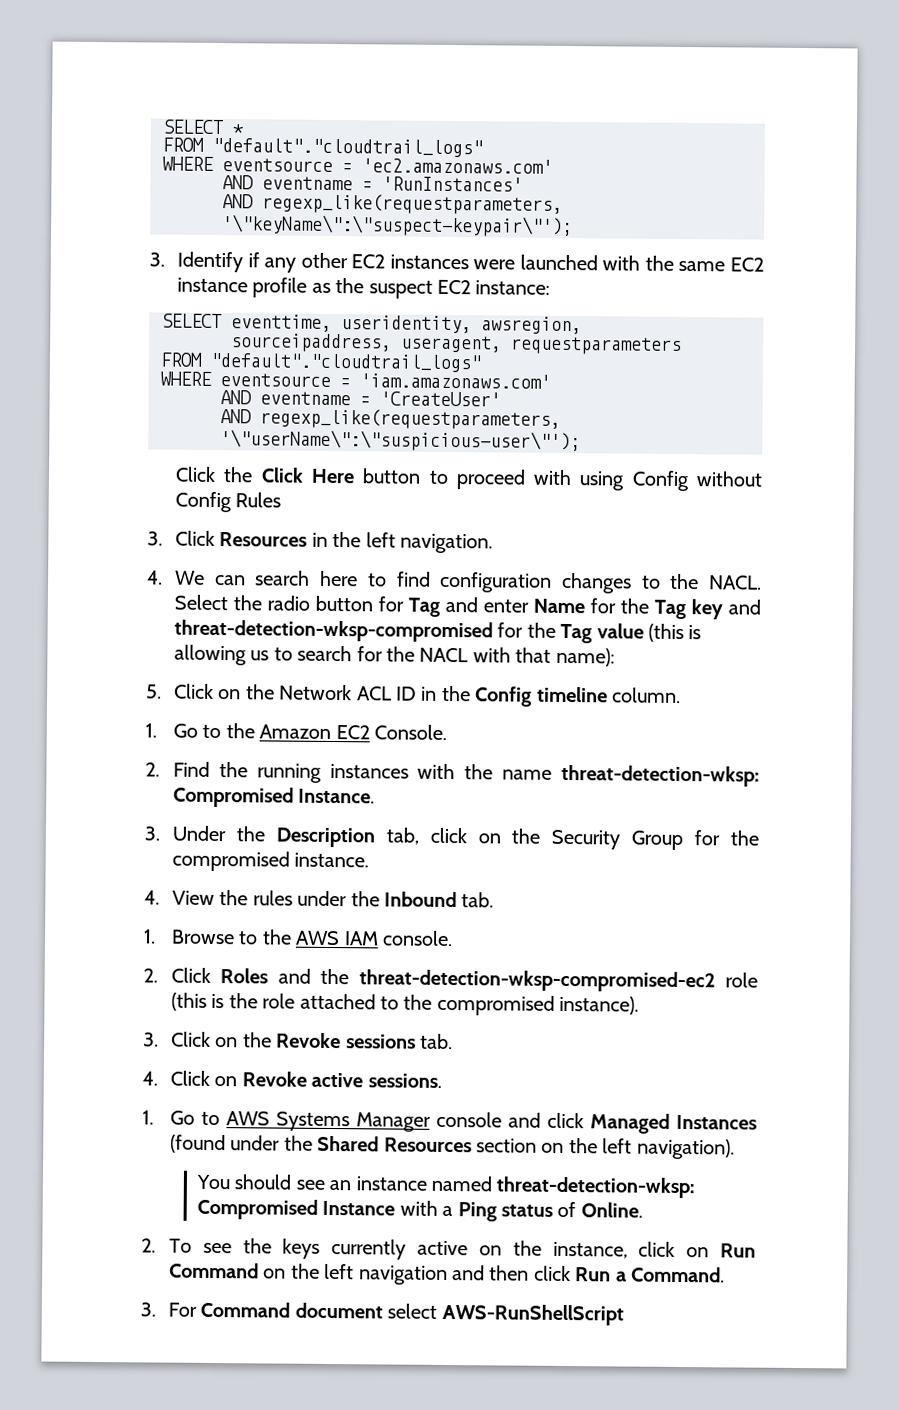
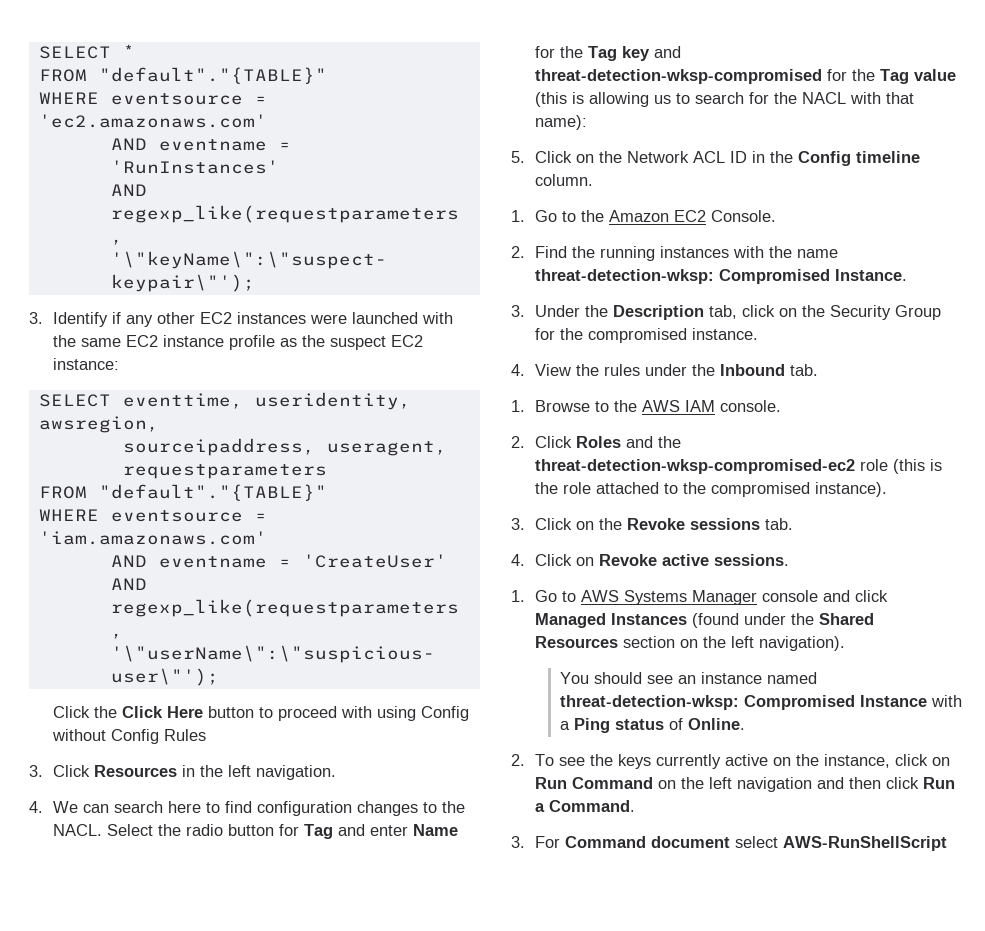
  SELECT *
- FROM "default"."cloudtrail_logs"
+ FROM "default"."{TABLE}"
  sourceipaddress, useragent, requestparameters
- FROM "default"."cloudtrail_logs"
+ FROM "default"."{TABLE}"

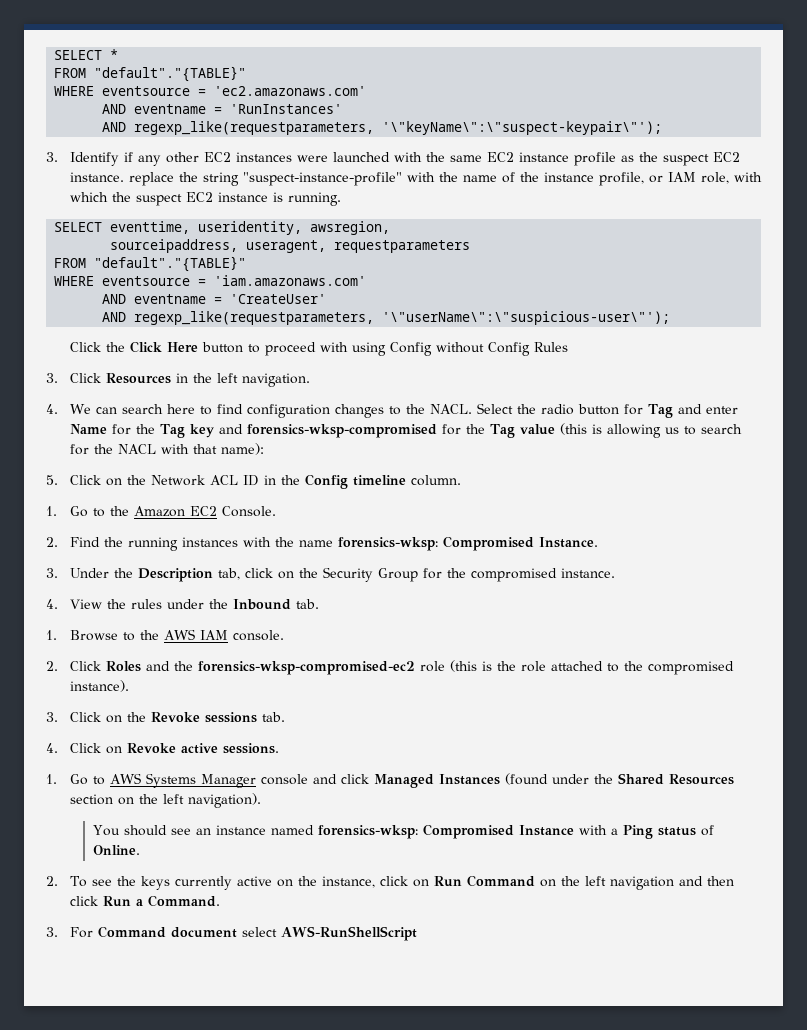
- 3. Identify if any other EC2 instances were launched with the same EC2 instance profile as the suspect EC2 instance:
+ 3. Identify if any other EC2 instances were launched with the same EC2 instance profile as the suspect EC2 instance. replace the string "suspect-instance-profile" with the name of the instance profile, or IAM role, with which the suspect EC2 instance is running.
- Select the radio button for Tag and enter Name for the Tag key and threat-detection-wksp-compromised for the Tag value (this is allowing us to search for the NACL with that name):
+ Select the radio button for Tag and enter Name for the Tag key and forensics-wksp-compromised for the Tag value (this is allowing us to search for the NACL with that name):
- 2. Find the running instances with the name threat-detection-wksp: Compromised Instance.
+ 2. Find the running instances with the name forensics-wksp: Compromised Instance.
- 2. Click Roles and the threat-detection-wksp-compromised-ec2 role (this is the role attached to the compromised instance).
+ 2. Click Roles and the forensics-wksp-compromised-ec2 role (this is the role attached to the compromised instance).
- You should see an instance named threat-detection-wksp: Compromised Instance with a Ping status of Online.
+ You should see an instance named forensics-wksp: Compromised Instance with a Ping status of Online.

